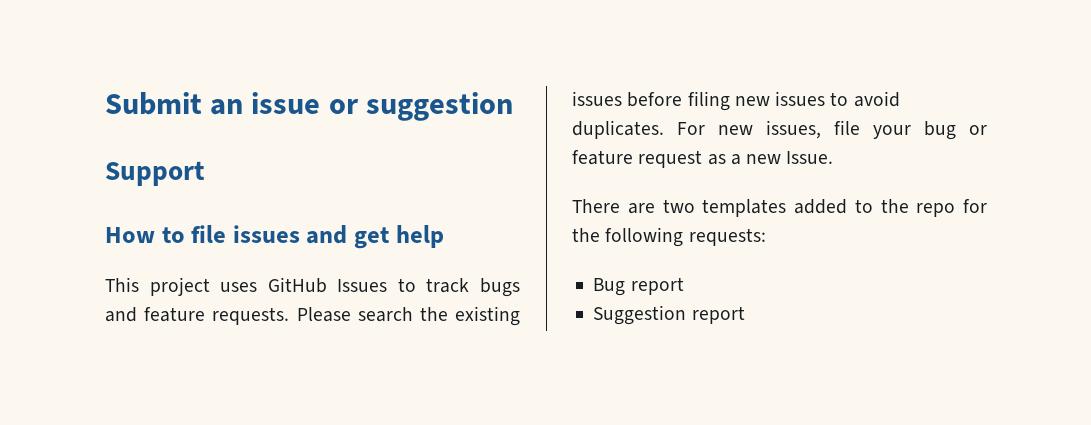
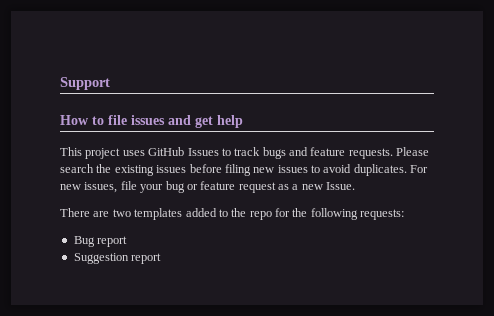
- Submit an issue or suggestion

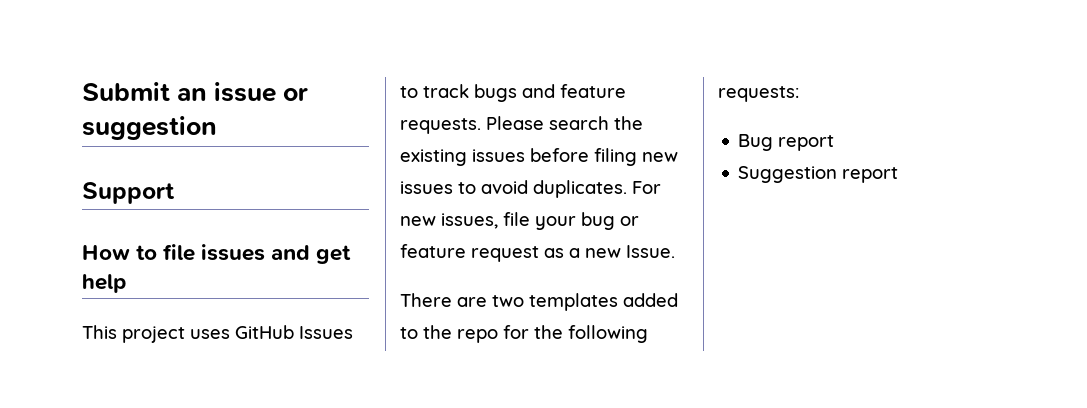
+ Submit an issue or suggestion

